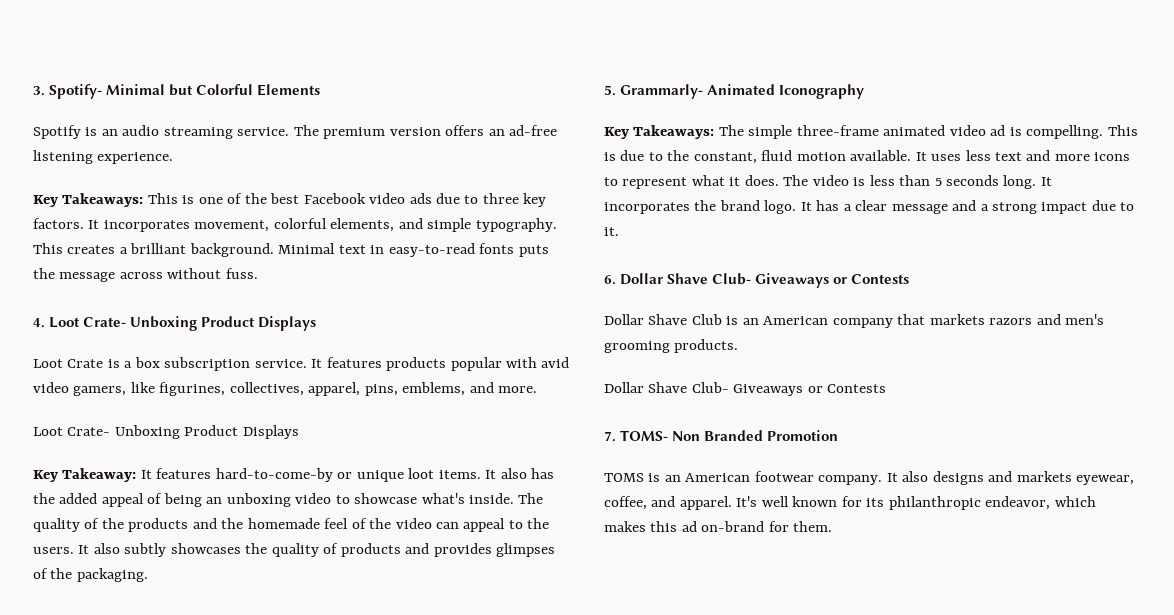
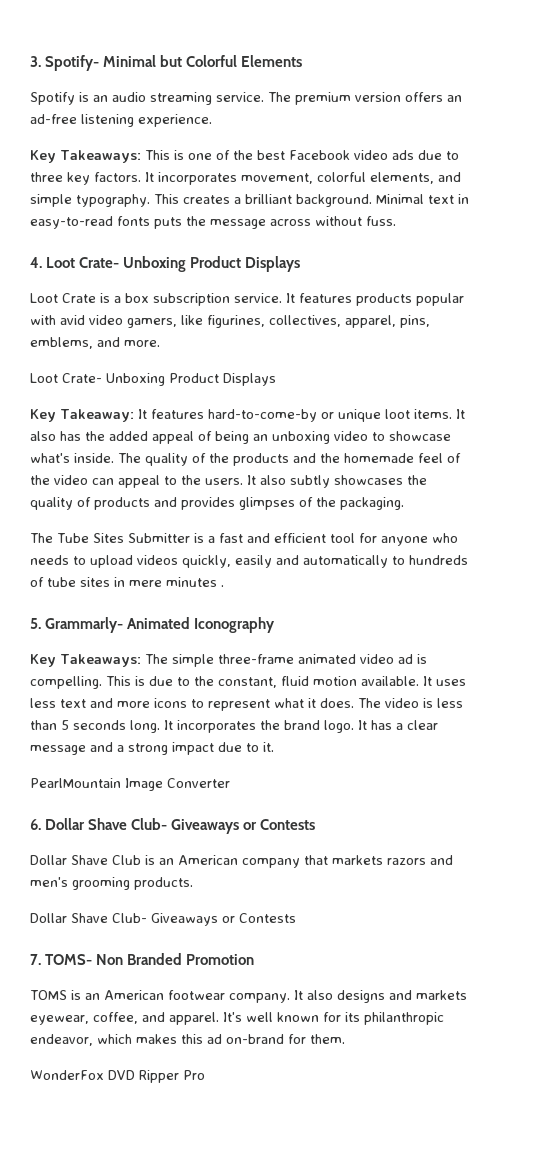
+ The Tube Sites Submitter is a fast and efficient tool for anyone who needs to upload videos quickly, easily and automatically to hundreds of tube sites in mere minutes .
+ PearlMountain Image Converter
+ WonderFox DVD Ripper Pro

